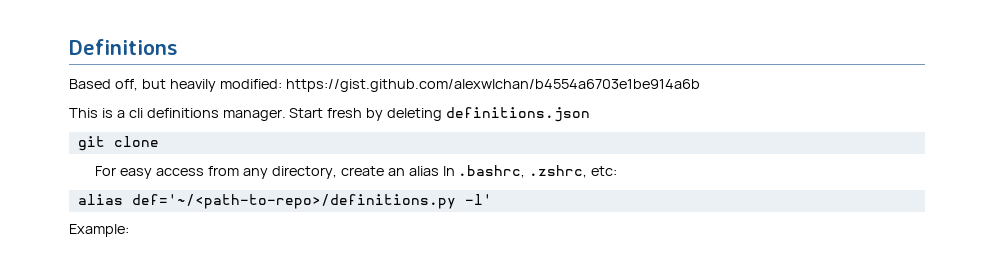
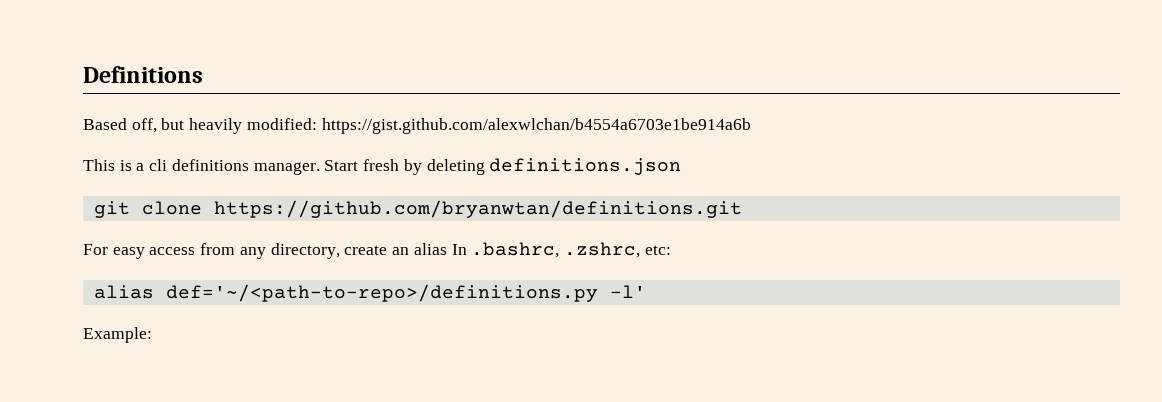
- git clone
+ git clone https://github.com/bryanwtan/definitions.git

